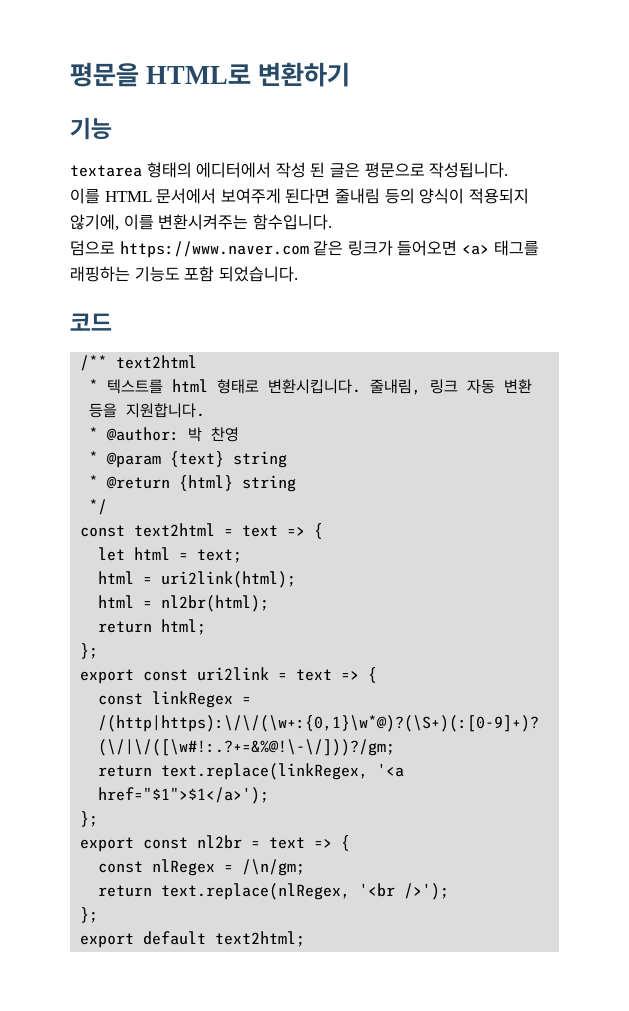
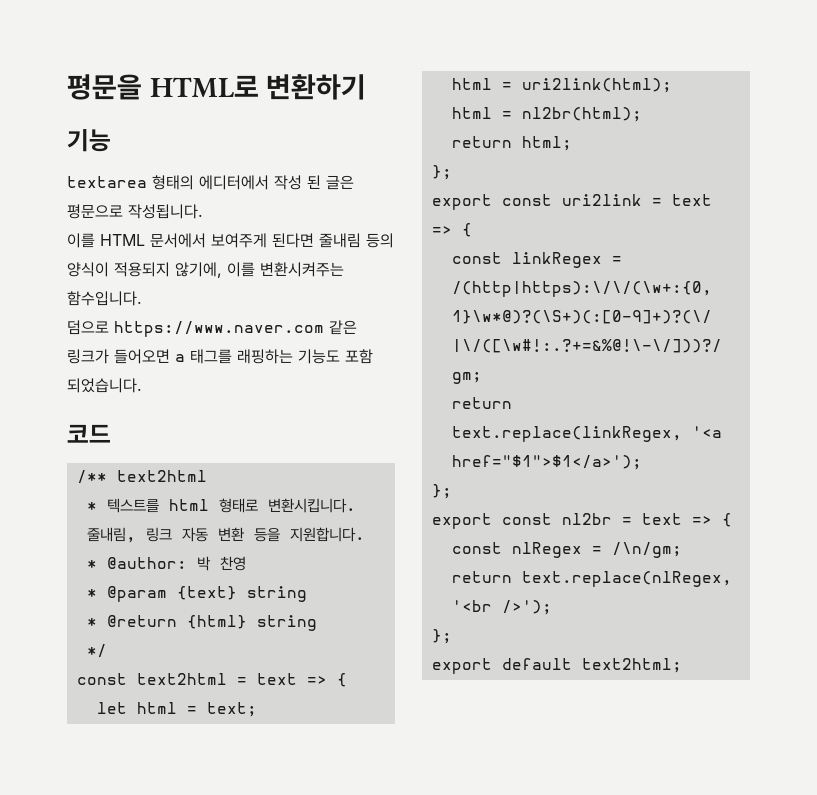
- 덤으로 https://www.naver.com 같은 링크가 들어오면 <a> 태그를 래핑하는 기능도 포함 되었습니다.
+ 덤으로 https://www.naver.com 같은 링크가 들어오면 a 태그를 래핑하는 기능도 포함 되었습니다.

